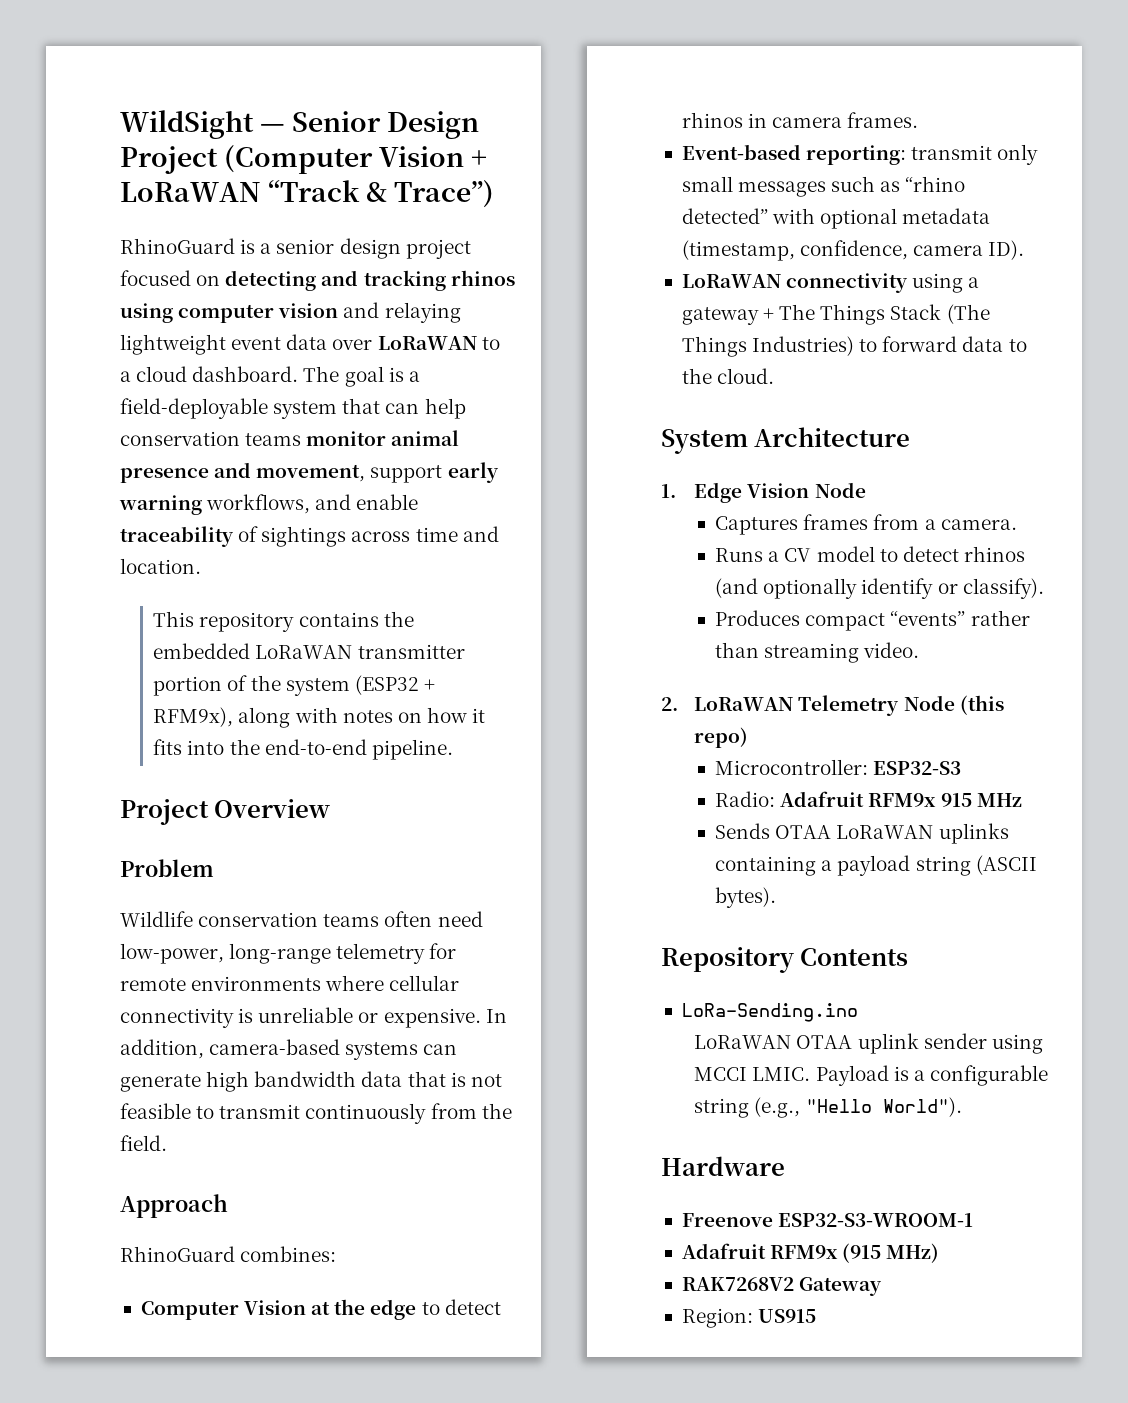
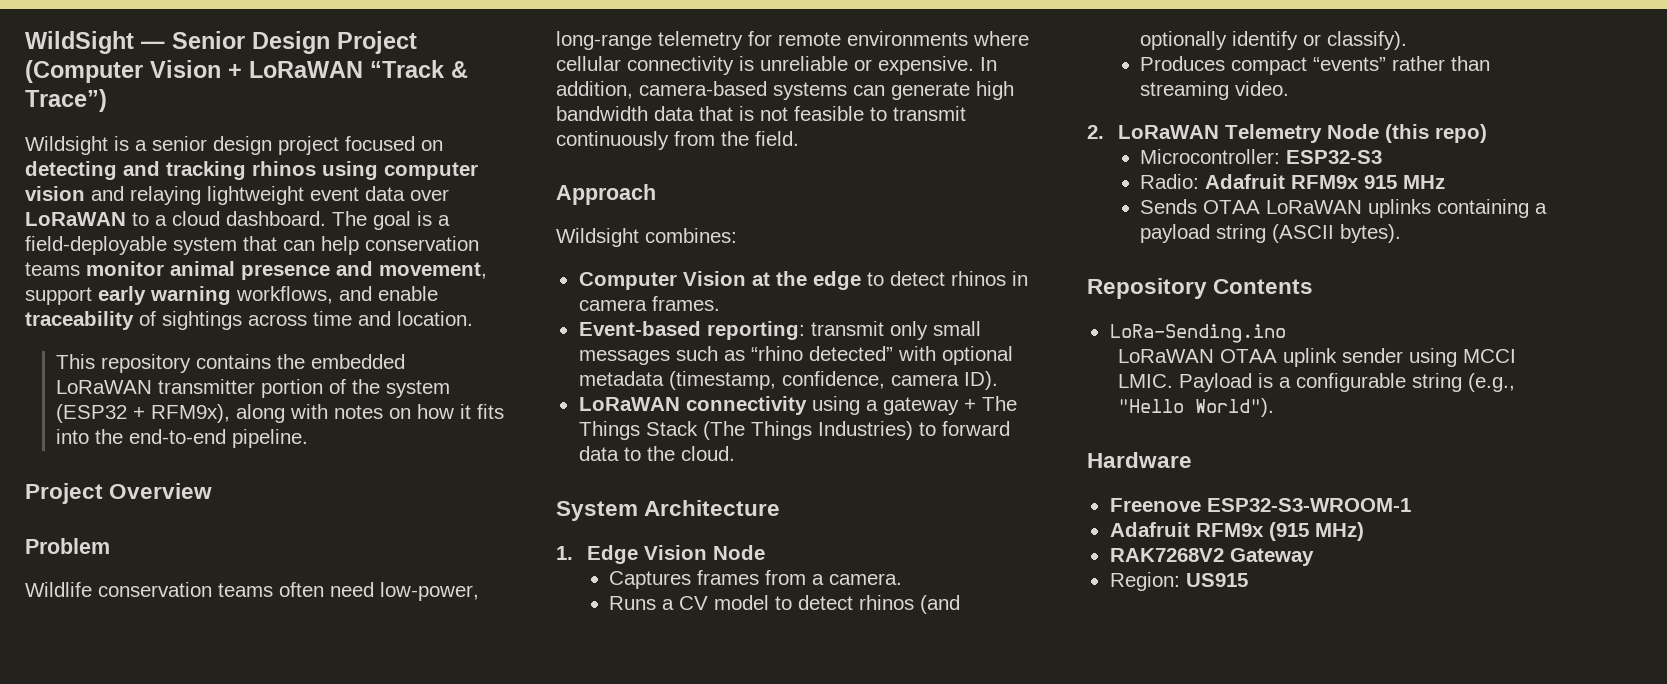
- RhinoGuard is a senior design project focused on detecting and tracking rhinos using computer vision and relaying lightweight event data over LoRaWAN to a cloud dashboard.
+ Wildsight is a senior design project focused on detecting and tracking rhinos using computer vision and relaying lightweight event data over LoRaWAN to a cloud dashboard.
- RhinoGuard combines:
+ Wildsight combines:

